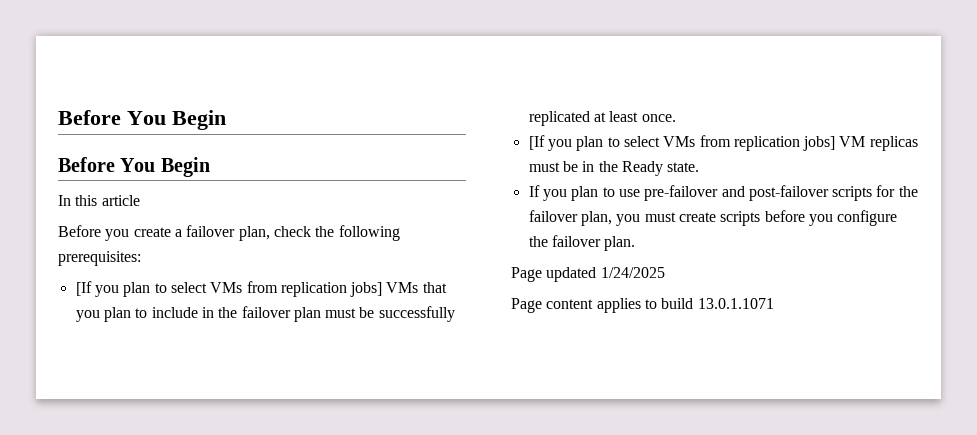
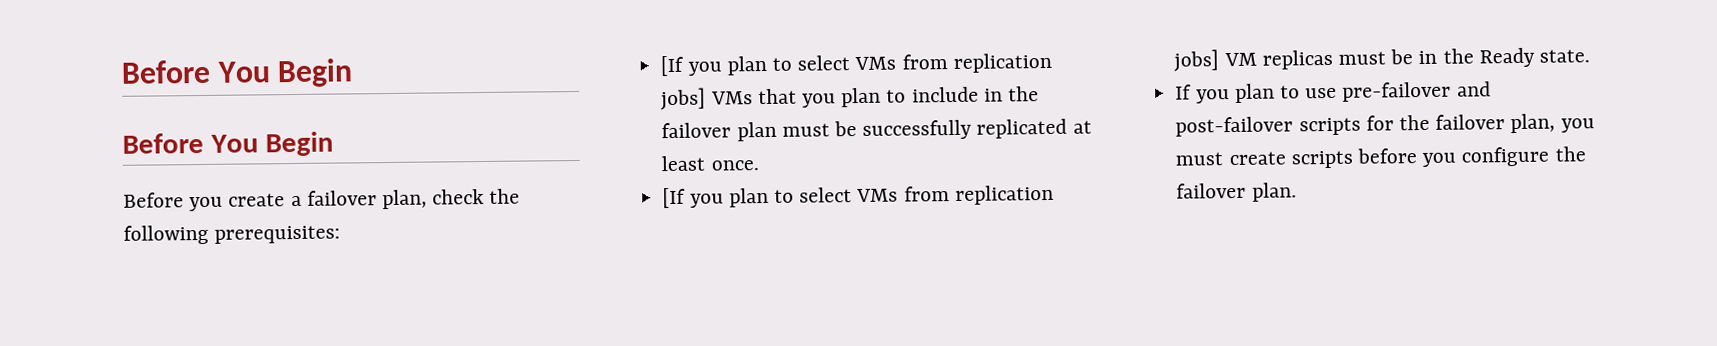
- In this article
- Page updated 1/24/2025
- Page content applies to build 13.0.1.1071

